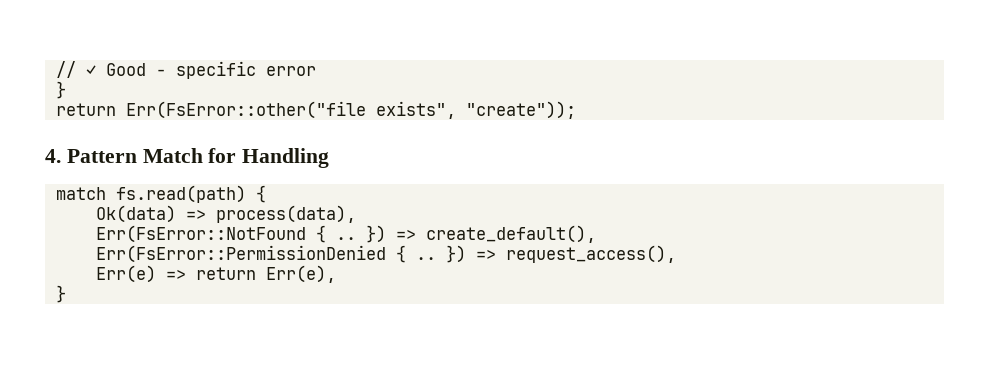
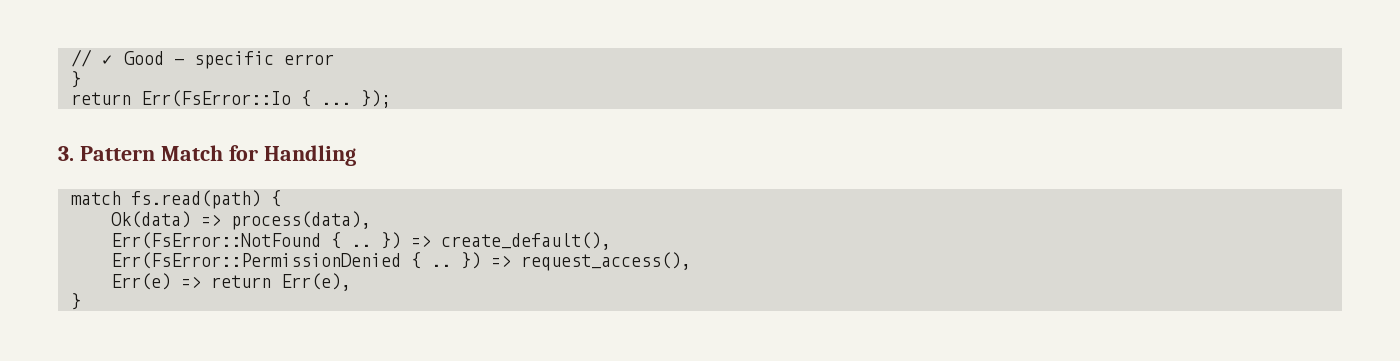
- return Err(FsError::other("file exists", "create"));
- 4. Pattern Match for Handling
+ return Err(FsError::Io { ... });
+ 3. Pattern Match for Handling

